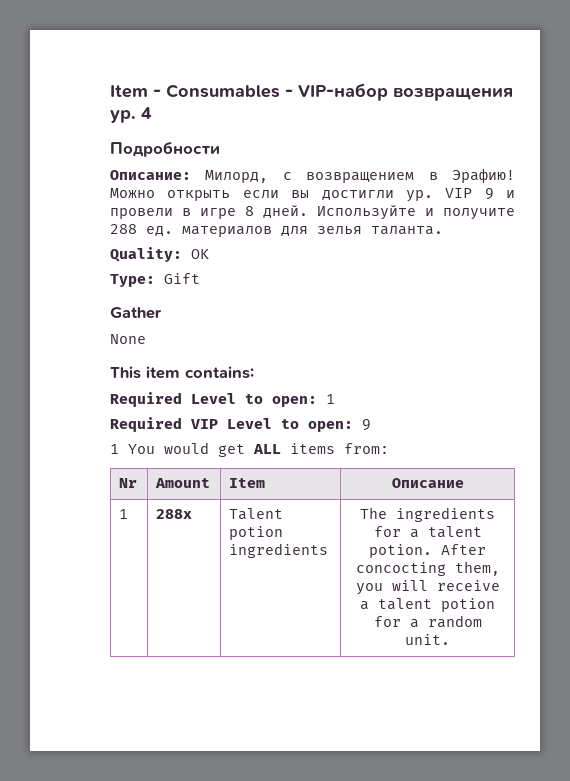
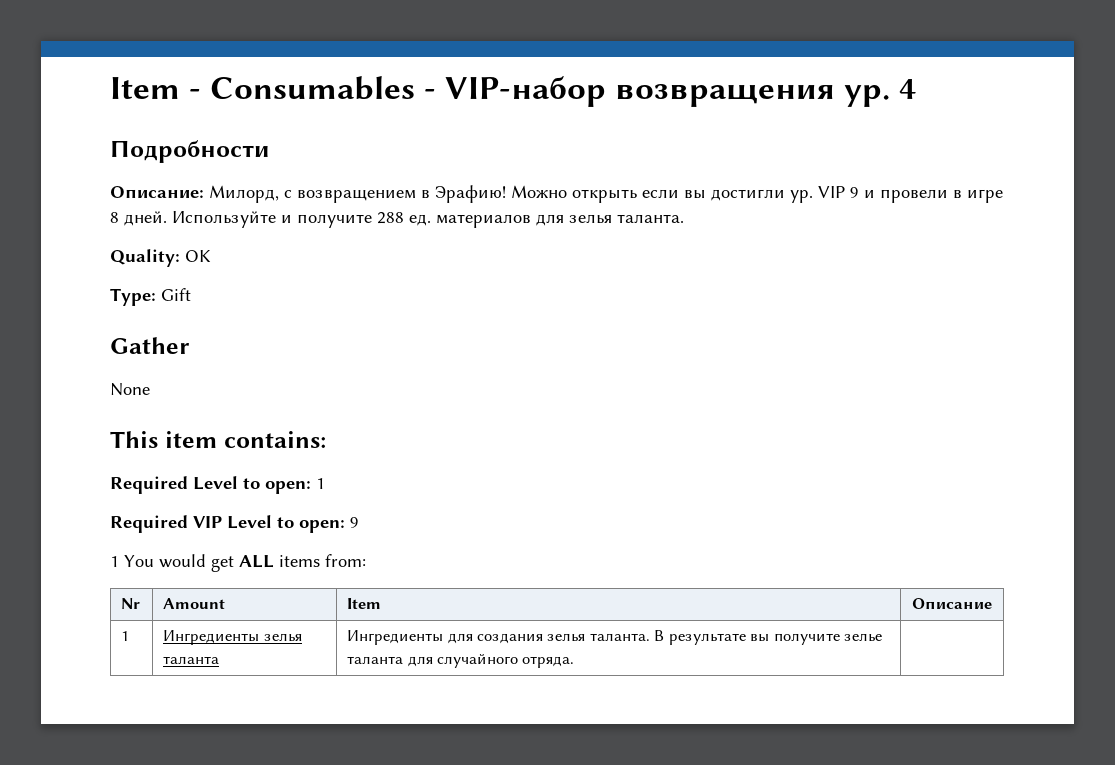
- 1 | 288x | Talent potion ingredients | The ingredients for a talent potion. After concocting them, you will receive a talent potion for a random unit.
+ 1 | Ингредиенты зелья таланта | Ингредиенты для создания зелья таланта. В результате вы получите зелье таланта для случайного отряда. |

